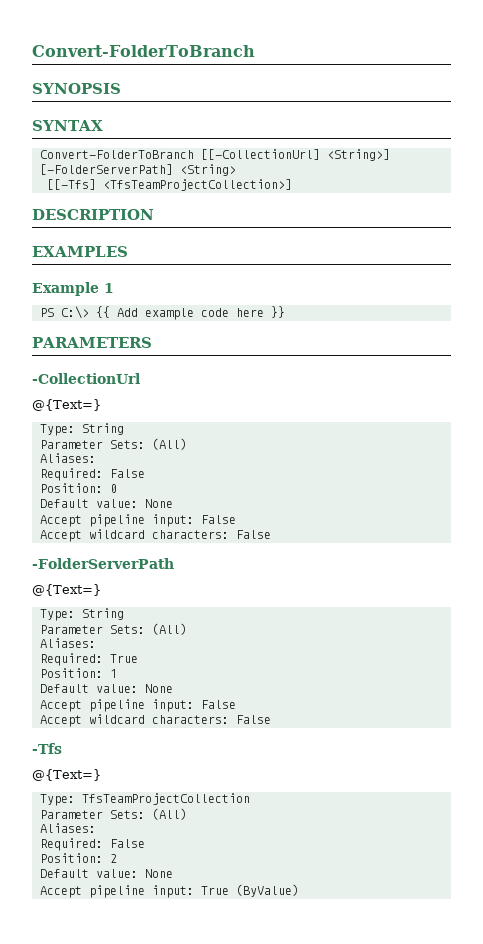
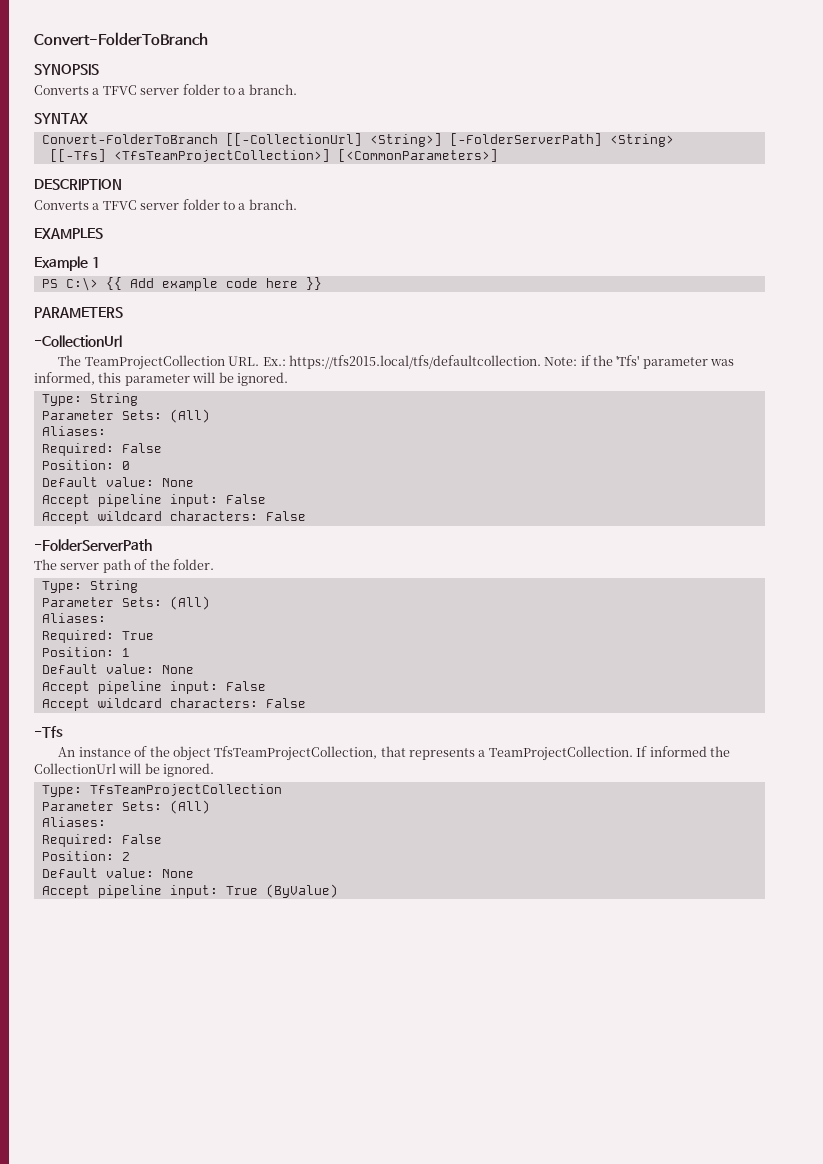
  SYNOPSIS
+ Converts a TFVC server folder to a branch.
- [[-Tfs] <TfsTeamProjectCollection>]
+ [[-Tfs] <TfsTeamProjectCollection>] [<CommonParameters>]
  DESCRIPTION
+ Converts a TFVC server folder to a branch.
  -CollectionUrl
- @{Text=}
+ The TeamProjectCollection URL. Ex.: https://tfs2015.local/tfs/defaultcollection. Note: if the 'Tfs' parameter was informed, this parameter will be ignored.
  -FolderServerPath
- @{Text=}
+ The server path of the folder.
  -Tfs
- @{Text=}
+ An instance of the object TfsTeamProjectCollection, that represents a TeamProjectCollection. If informed the CollectionUrl will be ignored.

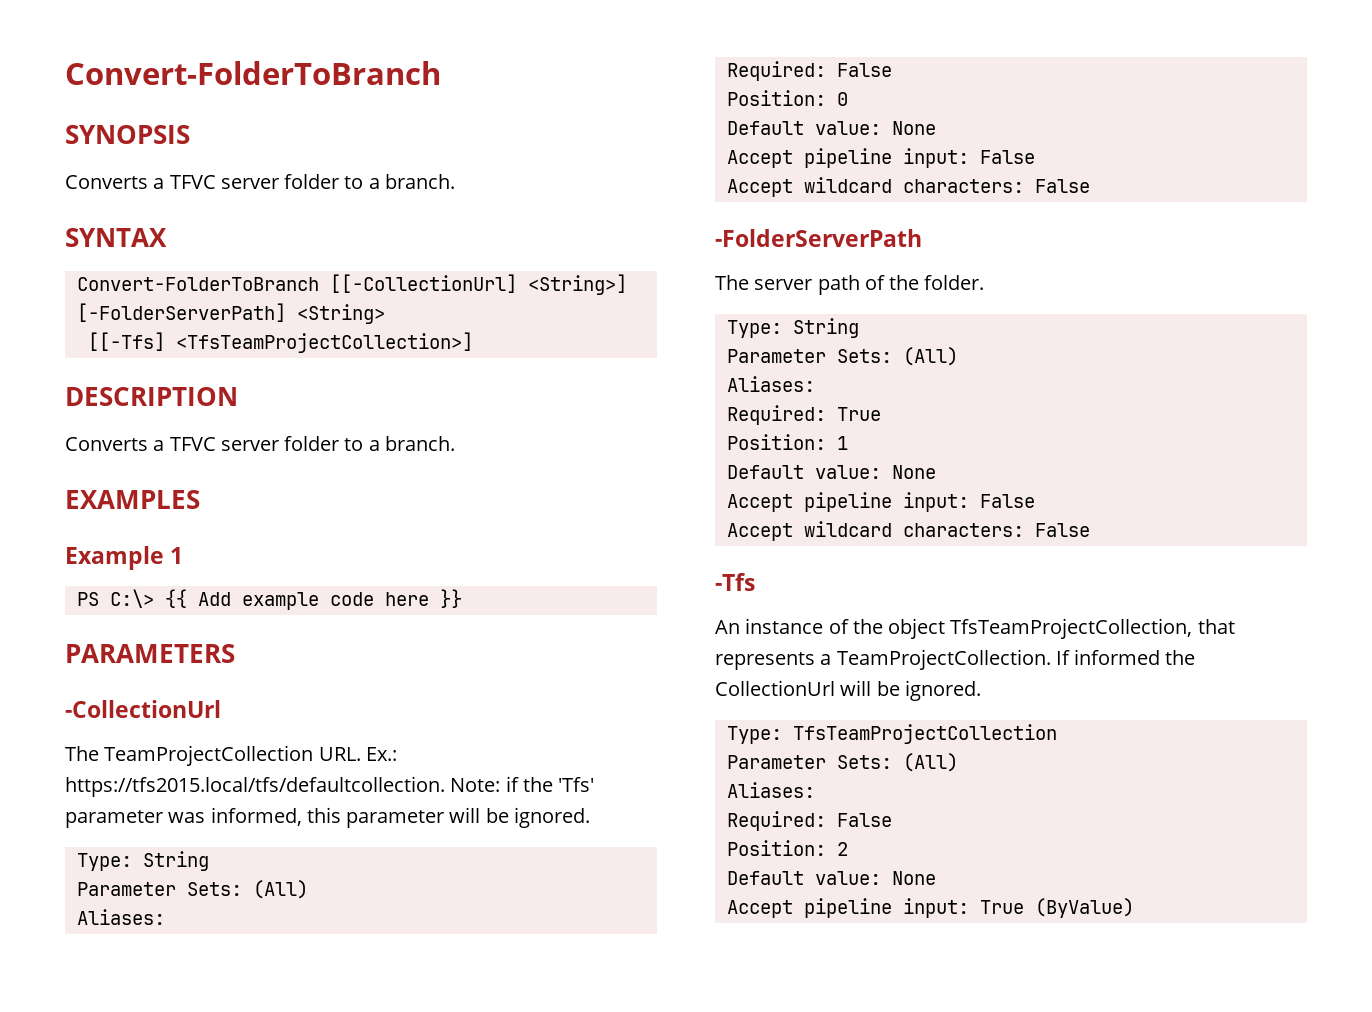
- [[-Tfs] <TfsTeamProjectCollection>] [<CommonParameters>]
+ [[-Tfs] <TfsTeamProjectCollection>]

